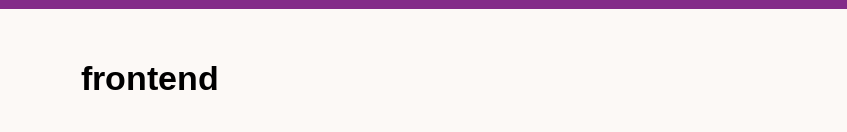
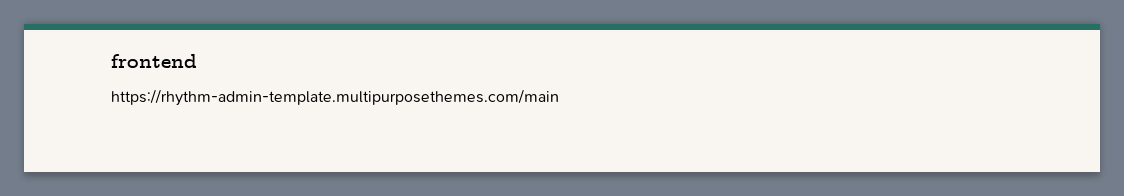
+ https://rhythm-admin-template.multipurposethemes.com/main

